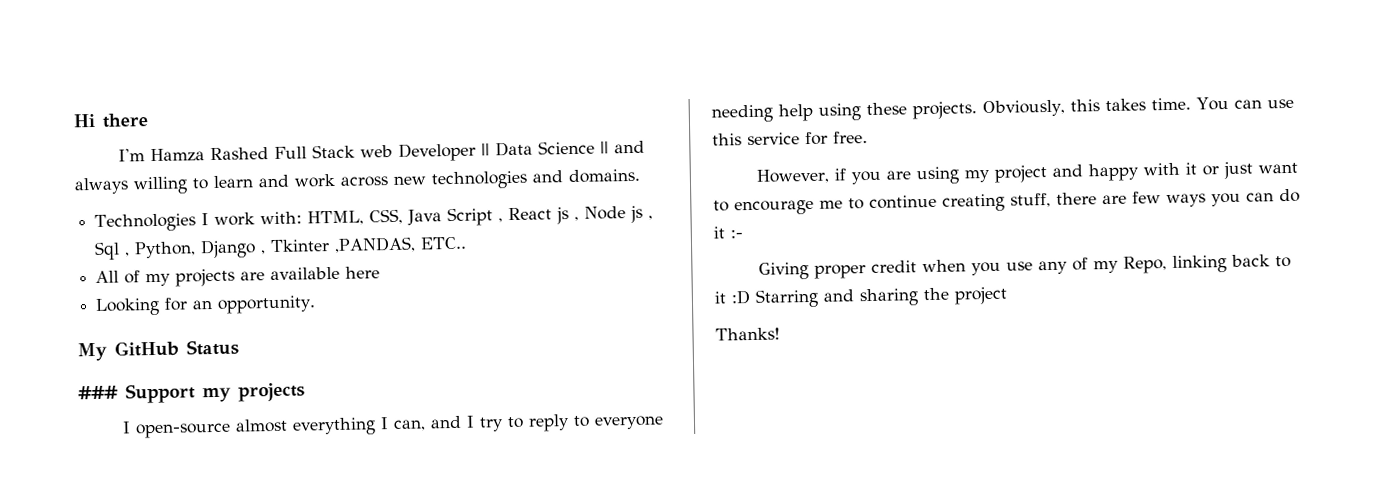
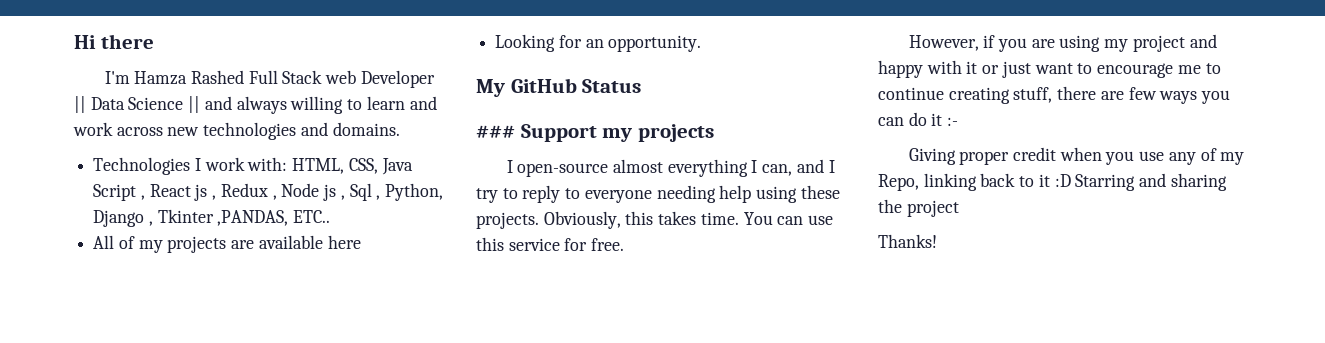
- Technologies I work with: HTML, CSS, Java Script , React js , Node js , Sql , Python, Django , Tkinter ,PANDAS, ETC..
+ Technologies I work with: HTML, CSS, Java Script , React js , Redux , Node js , Sql , Python, Django , Tkinter ,PANDAS, ETC..

